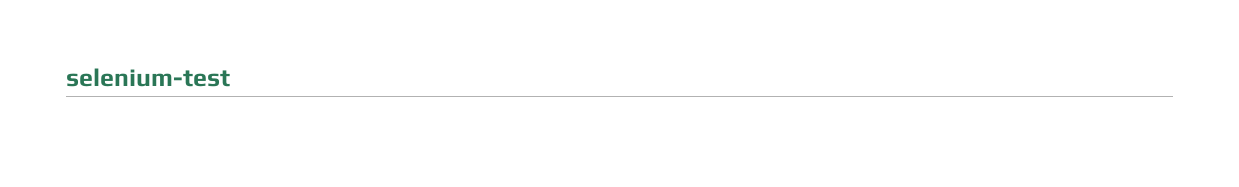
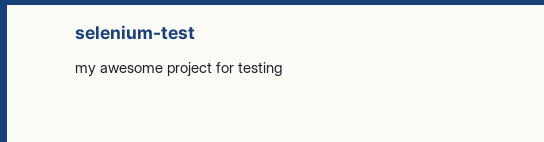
+ my awesome project for testing

